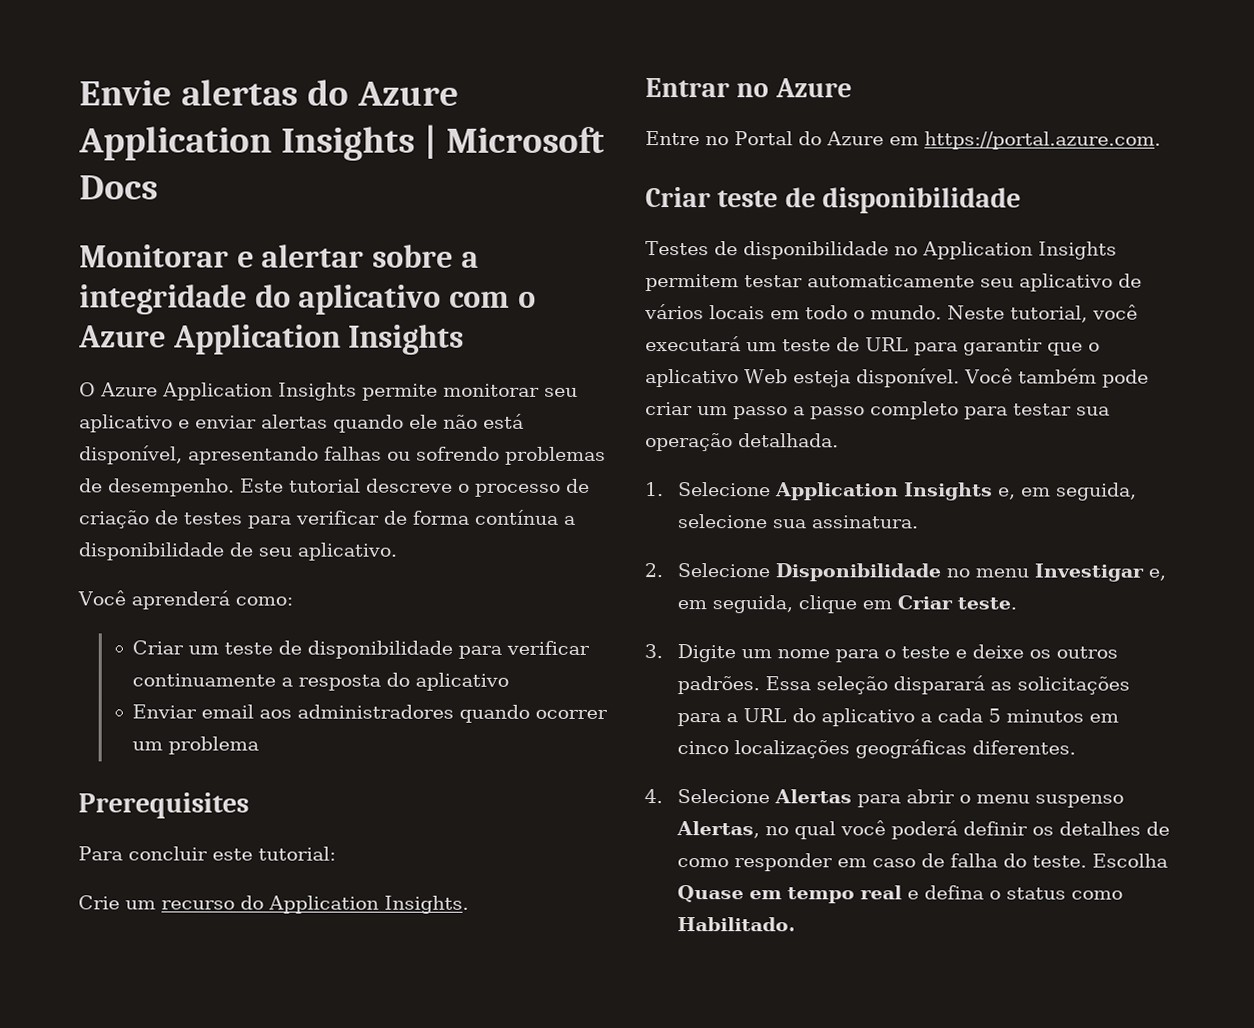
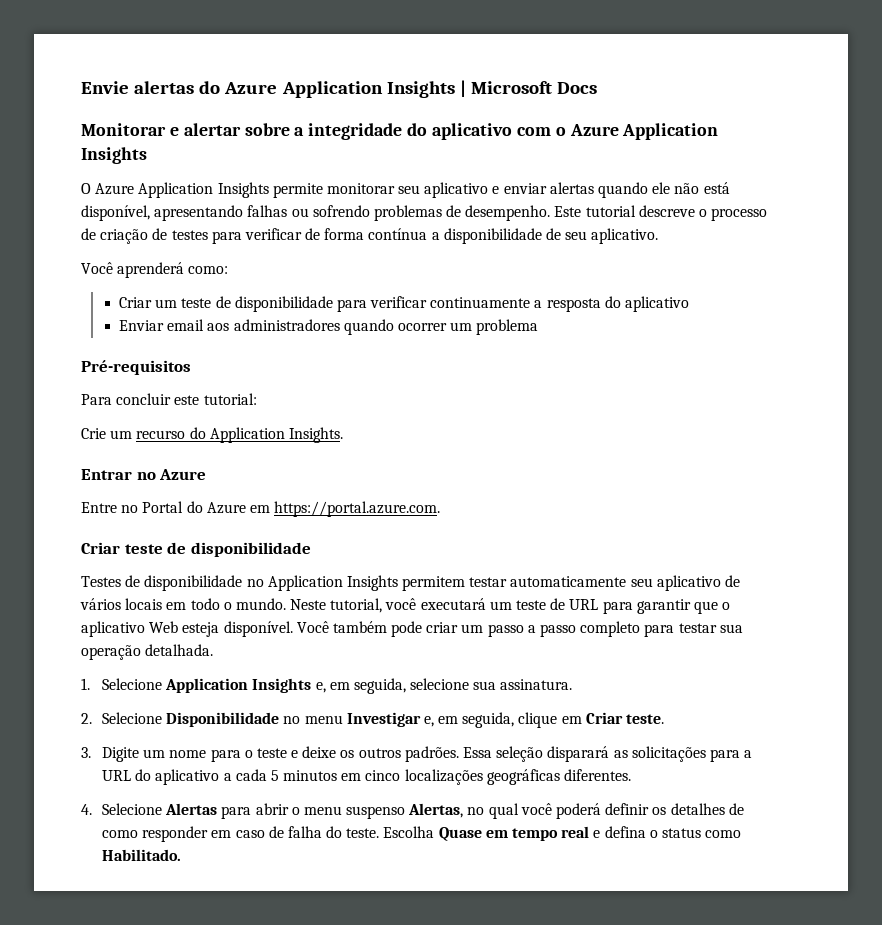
- Prerequisites
+ Pré-requisitos

